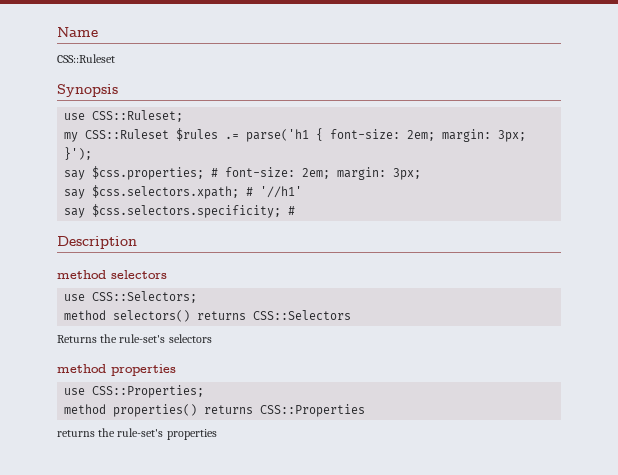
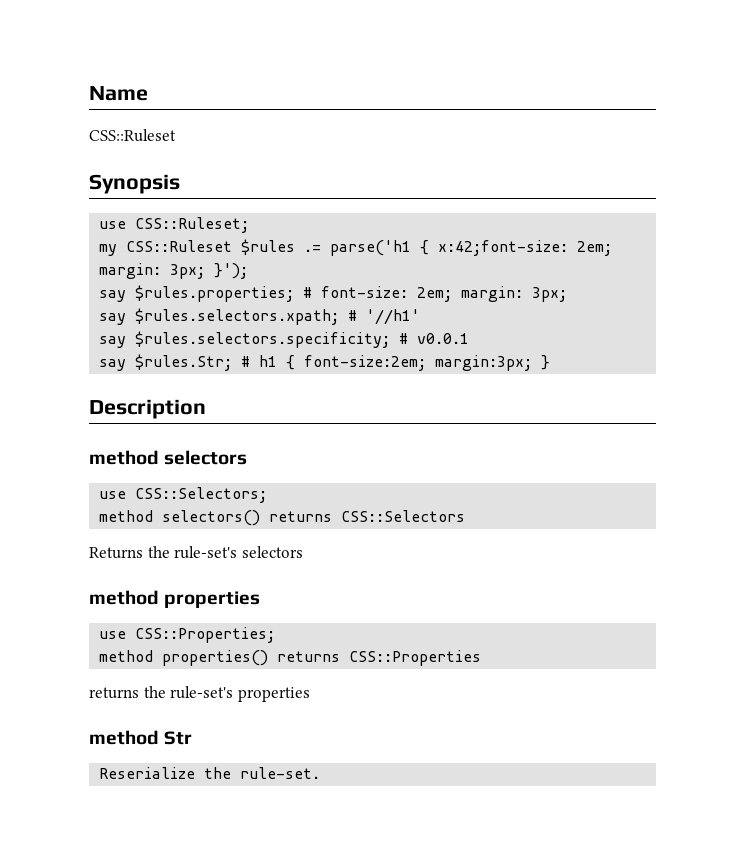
- my CSS::Ruleset $rules .= parse('h1 { font-size: 2em; margin: 3px; }');
+ my CSS::Ruleset $rules .= parse('h1 { x:42;font-size: 2em; margin: 3px; }');
- say $css.properties; # font-size: 2em; margin: 3px;
+ say $rules.properties; # font-size: 2em; margin: 3px;
- say $css.selectors.xpath; # '//h1'
+ say $rules.selectors.xpath; # '//h1'
- say $css.selectors.specificity; #
+ say $rules.selectors.specificity; # v0.0.1
+ say $rules.Str; # h1 { font-size:2em; margin:3px; }
+ method Str
+ Reserialize the rule-set.

